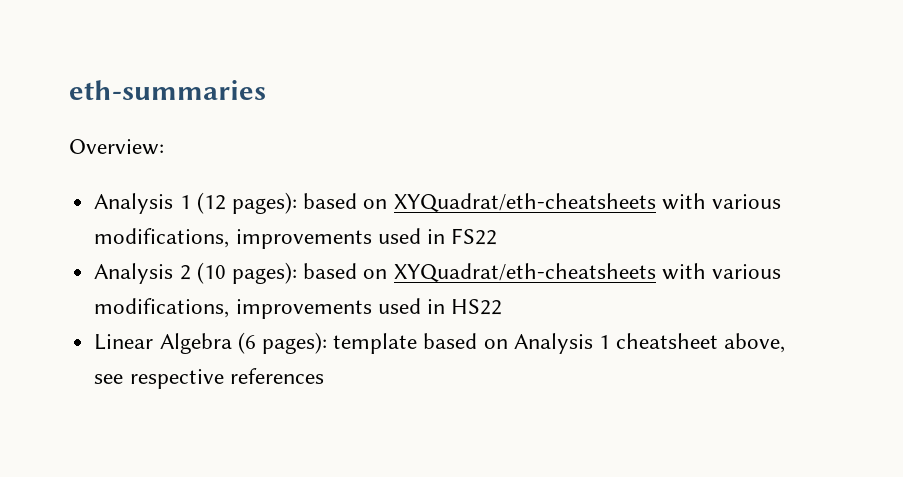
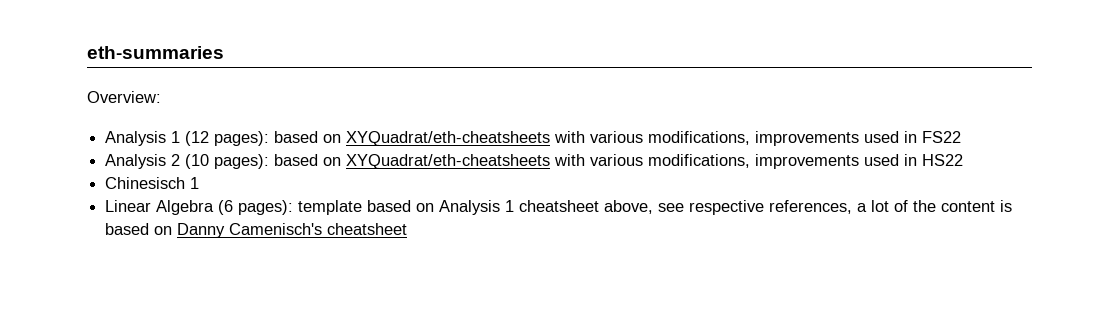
+ Chinesisch 1
- Linear Algebra (6 pages): template based on Analysis 1 cheatsheet above, see respective references
+ Linear Algebra (6 pages): template based on Analysis 1 cheatsheet above, see respective references, a lot of the content is based on Danny Camenisch's cheatsheet

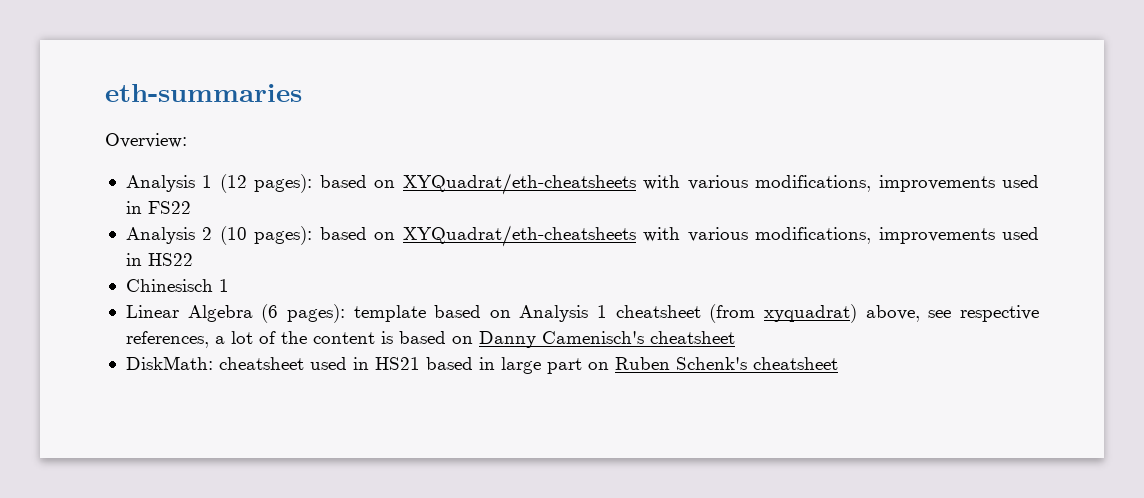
- Linear Algebra (6 pages): template based on Analysis 1 cheatsheet above, see respective references, a lot of the content is based on Danny Camenisch's cheatsheet
+ Linear Algebra (6 pages): template based on Analysis 1 cheatsheet (from xyquadrat) above, see respective references, a lot of the content is based on Danny Camenisch's cheatsheet
+ DiskMath: cheatsheet used in HS21 based in large part on Ruben Schenk's cheatsheet

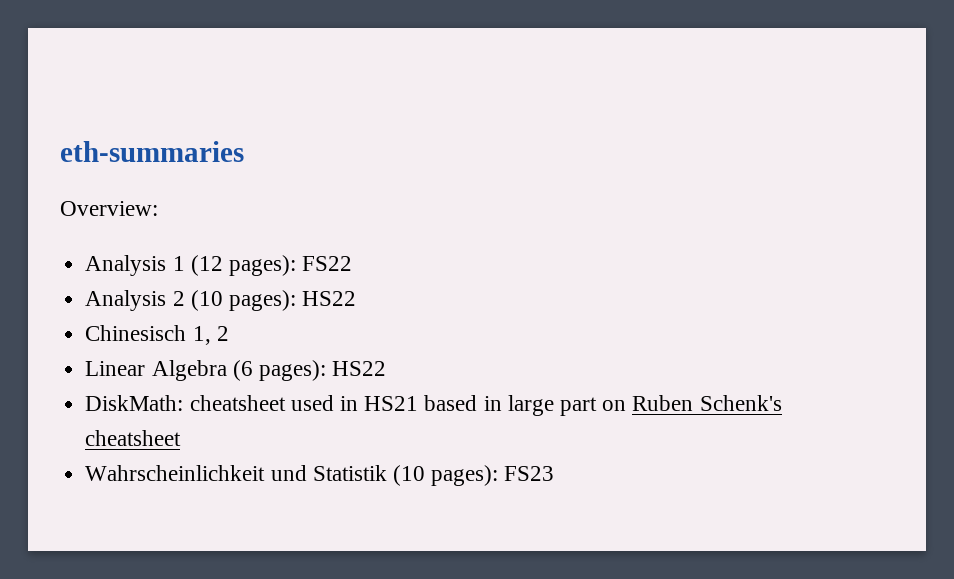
- Analysis 1 (12 pages): based on XYQuadrat/eth-cheatsheets with various modifications, improvements used in FS22
+ Analysis 1 (12 pages): FS22
- Analysis 2 (10 pages): based on XYQuadrat/eth-cheatsheets with various modifications, improvements used in HS22
+ Analysis 2 (10 pages): HS22
- Chinesisch 1
+ Chinesisch 1, 2
- Linear Algebra (6 pages): template based on Analysis 1 cheatsheet (from xyquadrat) above, see respective references, a lot of the content is based on Danny Camenisch's cheatsheet
+ Linear Algebra (6 pages): HS22
+ Wahrscheinlichkeit und Statistik (10 pages): FS23

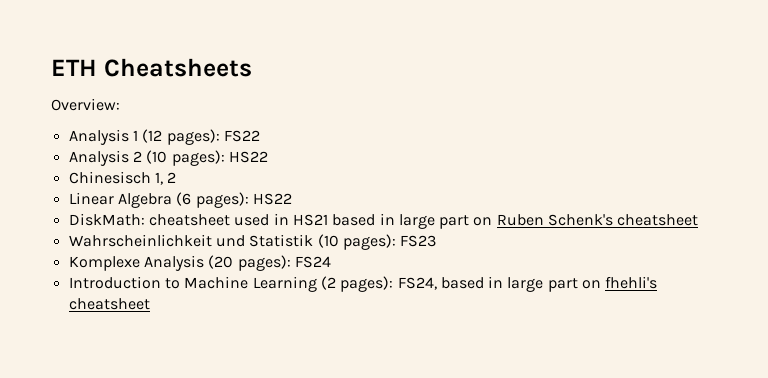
- eth-summaries
+ ETH Cheatsheets
+ Komplexe Analysis (20 pages): FS24
+ Introduction to Machine Learning (2 pages): FS24, based in large part on fhehli's cheatsheet

